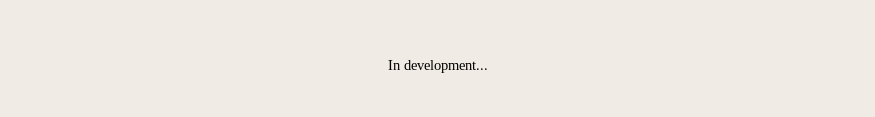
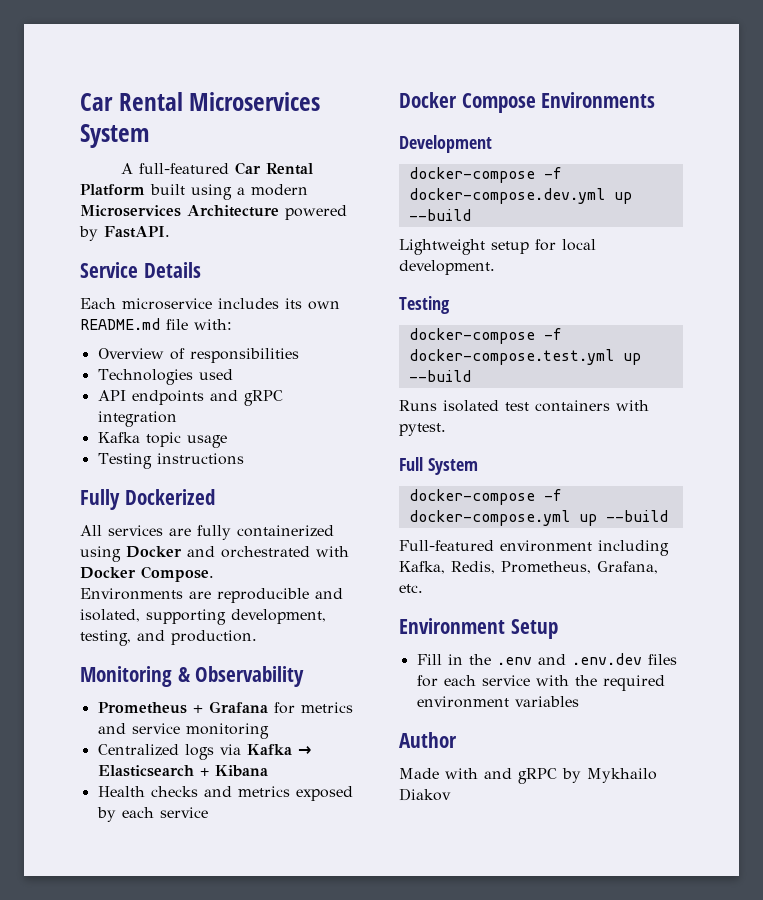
- In development...
+ Car Rental Microservices System
+ A full-featured Car Rental Platform built using a modern Microservices Architecture powered by FastAPI.
+ Service Details
+ Each microservice includes its own README.md file with:
+ Overview of responsibilities
+ Technologies used
+ API endpoints and gRPC integration
+ Kafka topic usage
+ Testing instructions
+ Fully Dockerized
+ All services are fully containerized using Docker and orchestrated with Docker Compose.
+ Environments are reproducible and isolated, supporting development, testing, and production.
+ Monitoring & Observability
+ Prometheus + Grafana for metrics and service monitoring
+ Centralized logs via Kafka → Elasticsearch + Kibana
+ Health checks and metrics exposed by each service
+ Docker Compose Environments
+ Development
+ docker-compose -f docker-compose.dev.yml up --build
+ Lightweight setup for local development.
+ Testing
+ docker-compose -f docker-compose.test.yml up --build
+ Runs isolated test containers with pytest.
+ Full System
+ docker-compose -f docker-compose.yml up --build
+ Full-featured environment including Kafka, Redis, Prometheus, Grafana, etc.
+ Environment Setup
+ Fill in the .env and .env.dev files for each service with the required environment variables
+ Author
+ Made with and gRPC by Mykhailo Diakov

